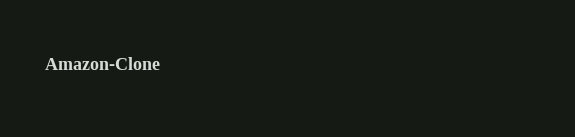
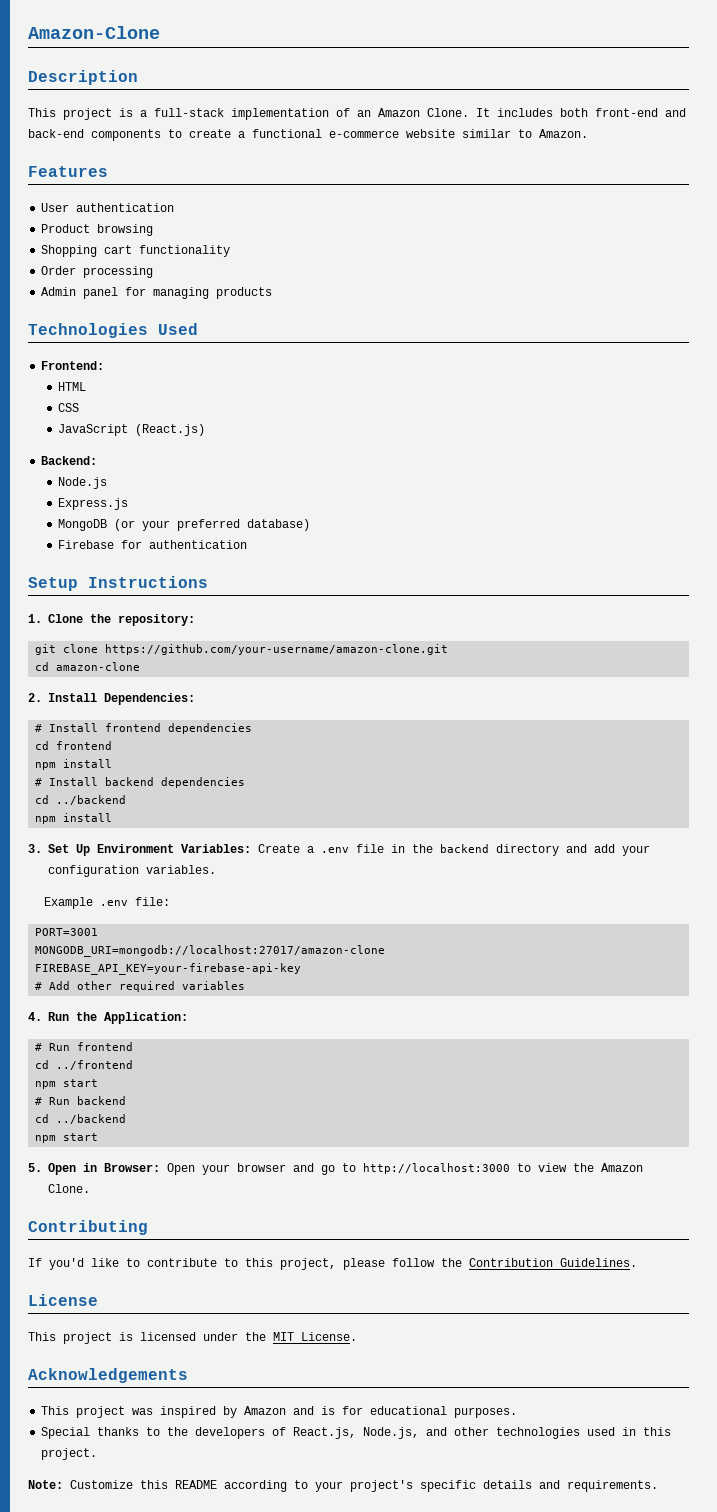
+ Description
+ This project is a full-stack implementation of an Amazon Clone. It includes both front-end and back-end components to create a functional e-commerce website similar to Amazon.
+ Features
+ User authentication
+ Product browsing
+ Shopping cart functionality
+ Order processing
+ Admin panel for managing products
+ Technologies Used
+ Frontend:
+ HTML
+ CSS
+ JavaScript (React.js)
+ Backend:
+ Node.js
+ Express.js
+ MongoDB (or your preferred database)
+ Firebase for authentication
+ Setup Instructions
+ 1. Clone the repository:
+ git clone https://github.com/your-username/amazon-clone.git
+ cd amazon-clone
+ 2. Install Dependencies:
+ # Install frontend dependencies
+ cd frontend
+ npm install
+ # Install backend dependencies
+ cd ../backend
+ npm install
+ 3. Set Up Environment Variables: Create a .env file in the backend directory and add your configuration variables.
+ Example .env file:
+ PORT=3001
+ MONGODB_URI=mongodb://localhost:27017/amazon-clone
+ FIREBASE_API_KEY=your-firebase-api-key
+ # Add other required variables
+ 4. Run the Application:
+ # Run frontend
+ cd ../frontend
+ npm start
+ # Run backend
+ cd ../backend
+ npm start
+ 5. Open in Browser: Open your browser and go to http://localhost:3000 to view the Amazon Clone.
+ Contributing
+ If you'd like to contribute to this project, please follow the Contribution Guidelines.
+ License
+ This project is licensed under the MIT License.
+ Acknowledgements
+ This project was inspired by Amazon and is for educational purposes.
+ Special thanks to the developers of React.js, Node.js, and other technologies used in this project.
+ Note: Customize this README according to your project's specific details and requirements.

